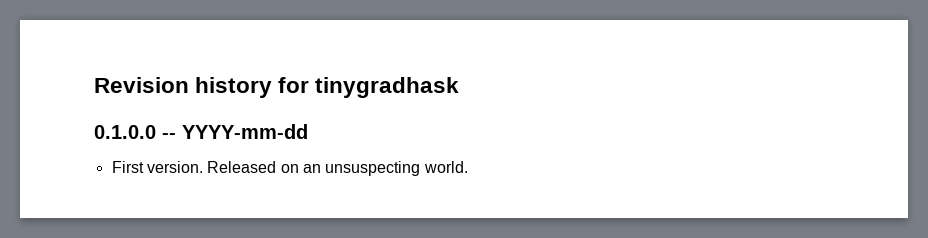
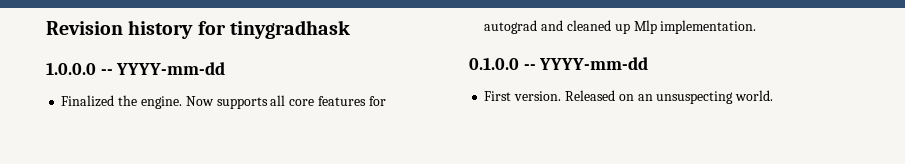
+ 1.0.0.0 -- YYYY-mm-dd
+ Finalized the engine. Now supports all core features for autograd and cleaned up Mlp implementation.

